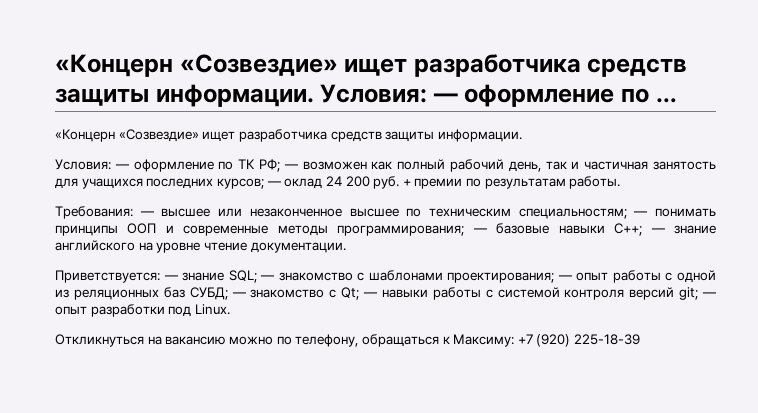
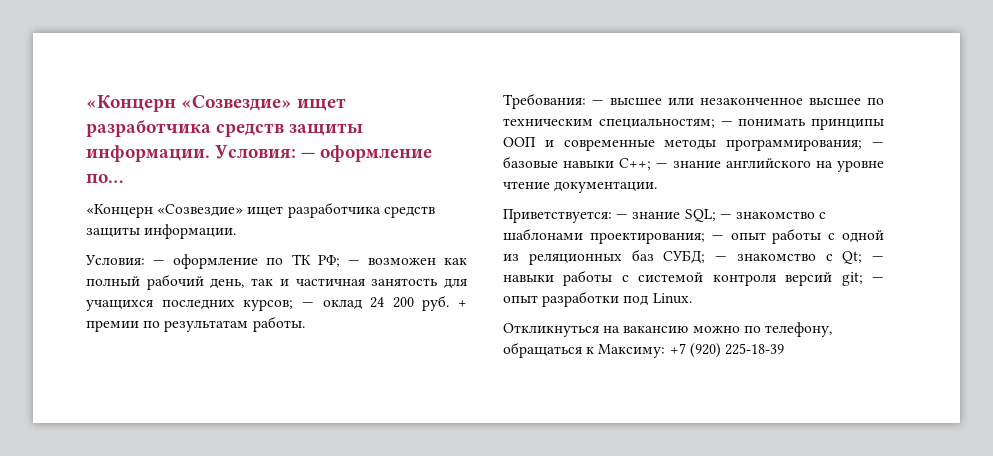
- Условия: — оформление по …
+ Условия: — оформление по…

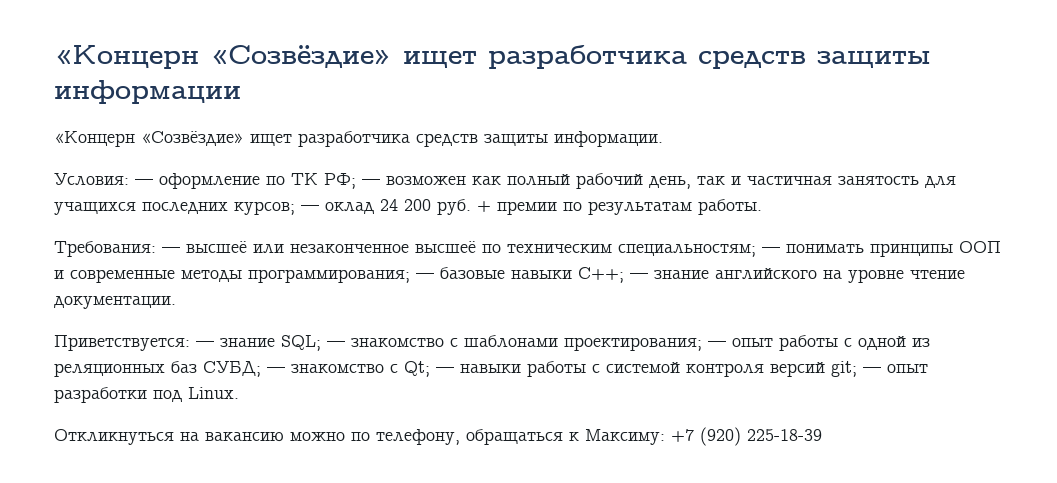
- «Концерн «Созвездие» ищет разработчика средств защиты информации. Условия: — оформление по…
- «Концерн «Созвездие» ищет разработчика средств защиты информации.
+ «Концерн «Созвёздие» ищет разработчика средств защиты информации
+ «Концерн «Созвёздие» ищет разработчика средств защиты информации.
- Требования: — высшее или незаконченное высшее по техническим специальностям; — понимать принципы ООП и современные методы программирования; — базовые навыки С++; — знание английского на уровне чтение документации.
+ Требования: — высшеё или незаконченное высшеё по техническим специальностям; — понимать принципы ООП и современные методы программирования; — базовые навыки С++; — знание английского на уровне чтение документации.

